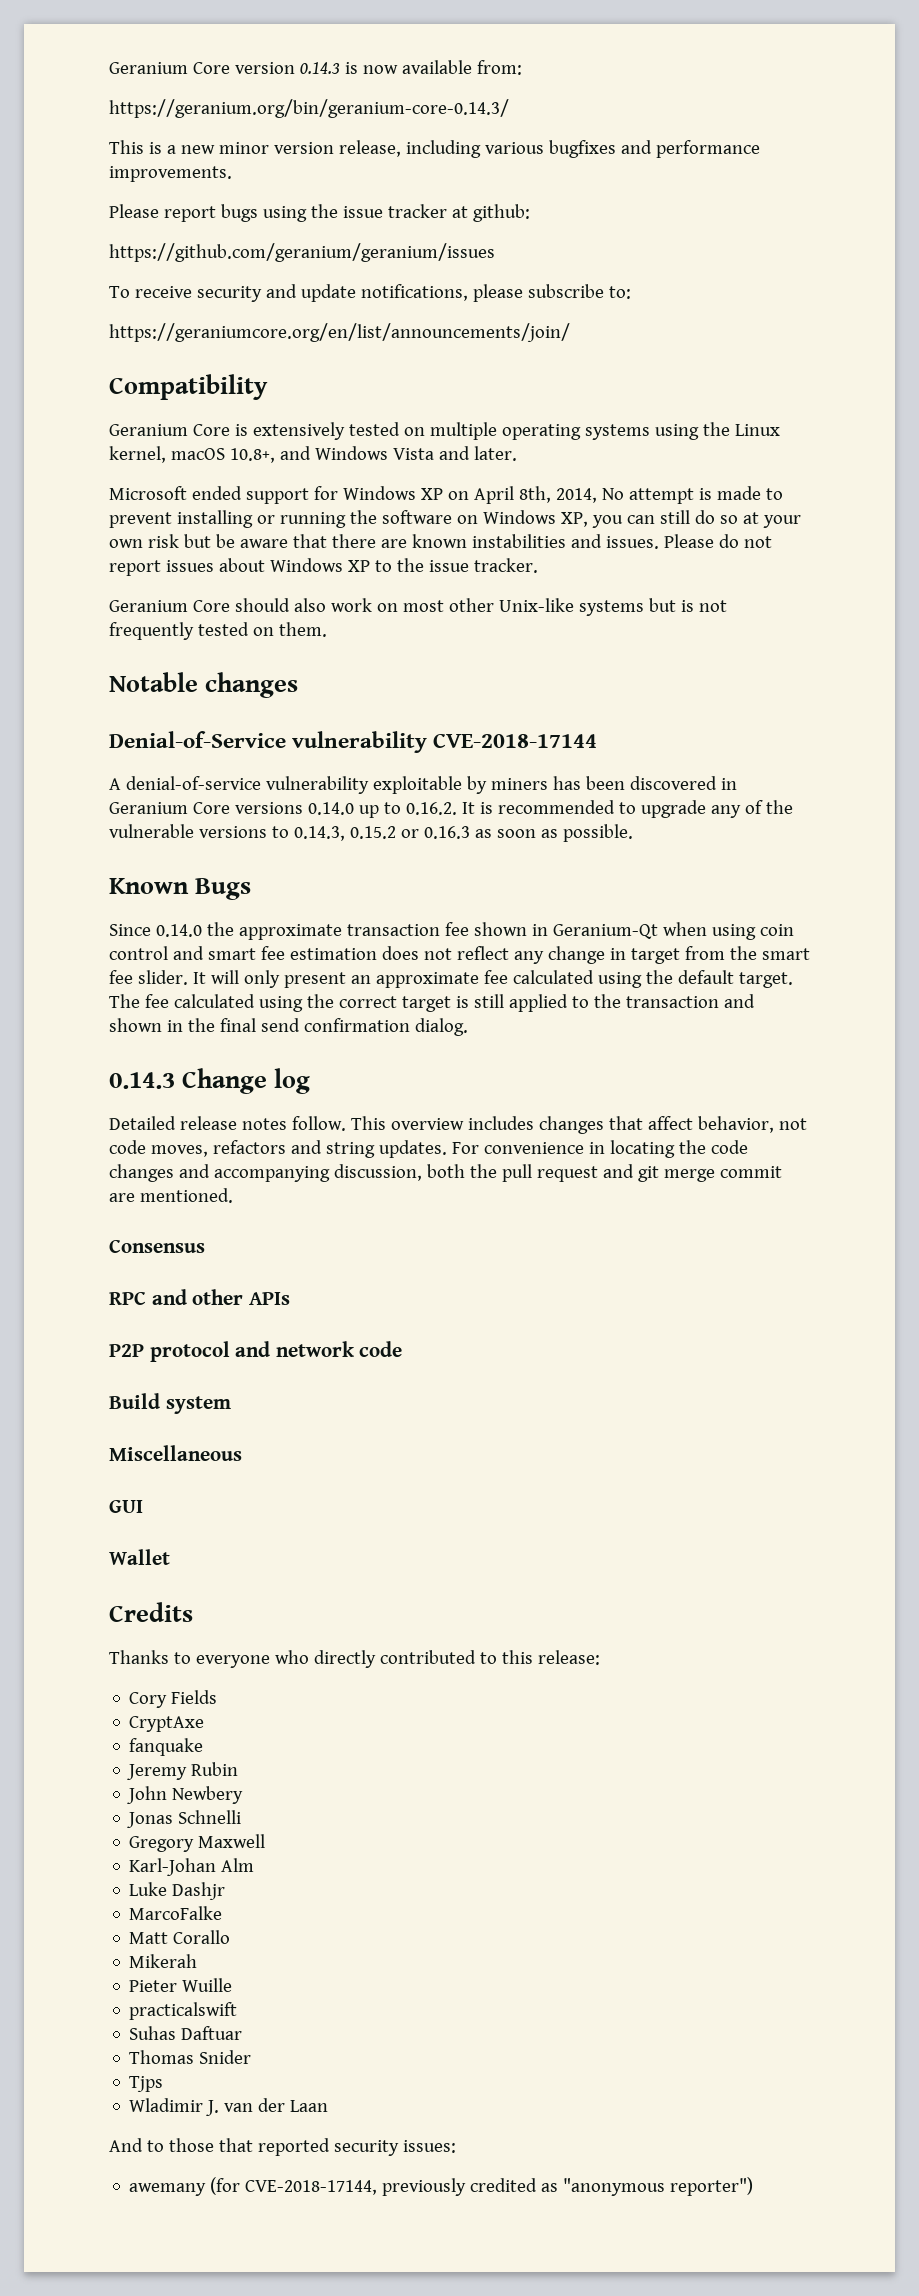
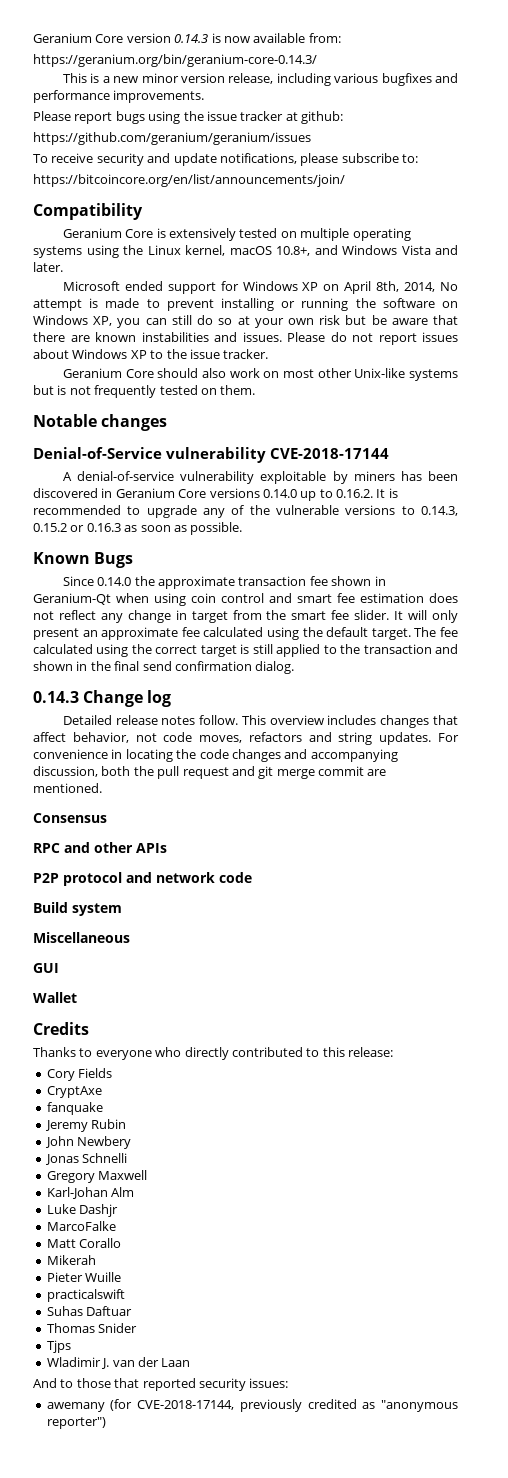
- https://geraniumcore.org/en/list/announcements/join/
+ https://bitcoincore.org/en/list/announcements/join/

